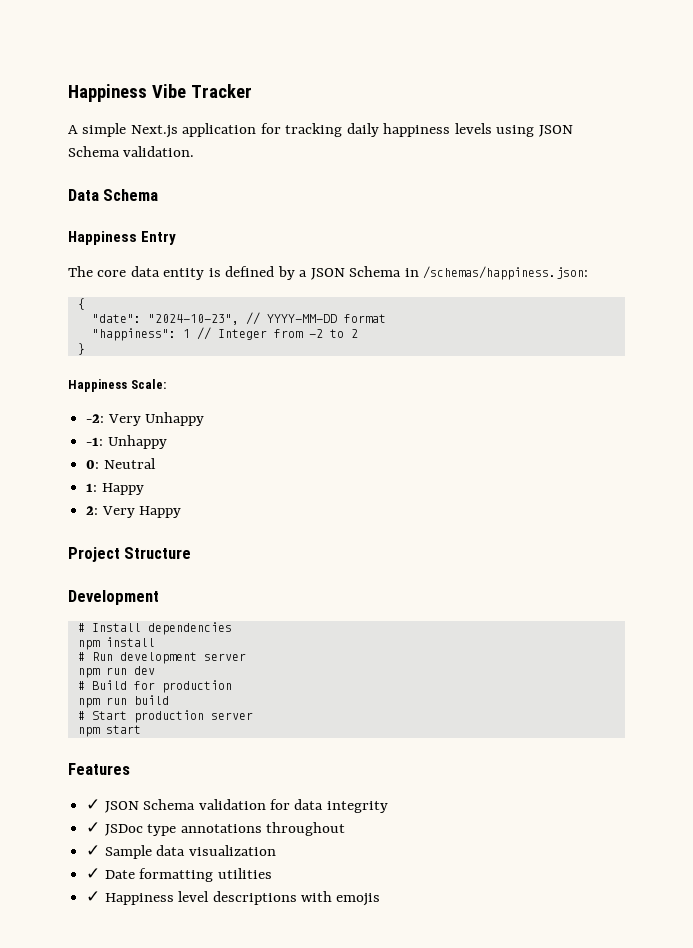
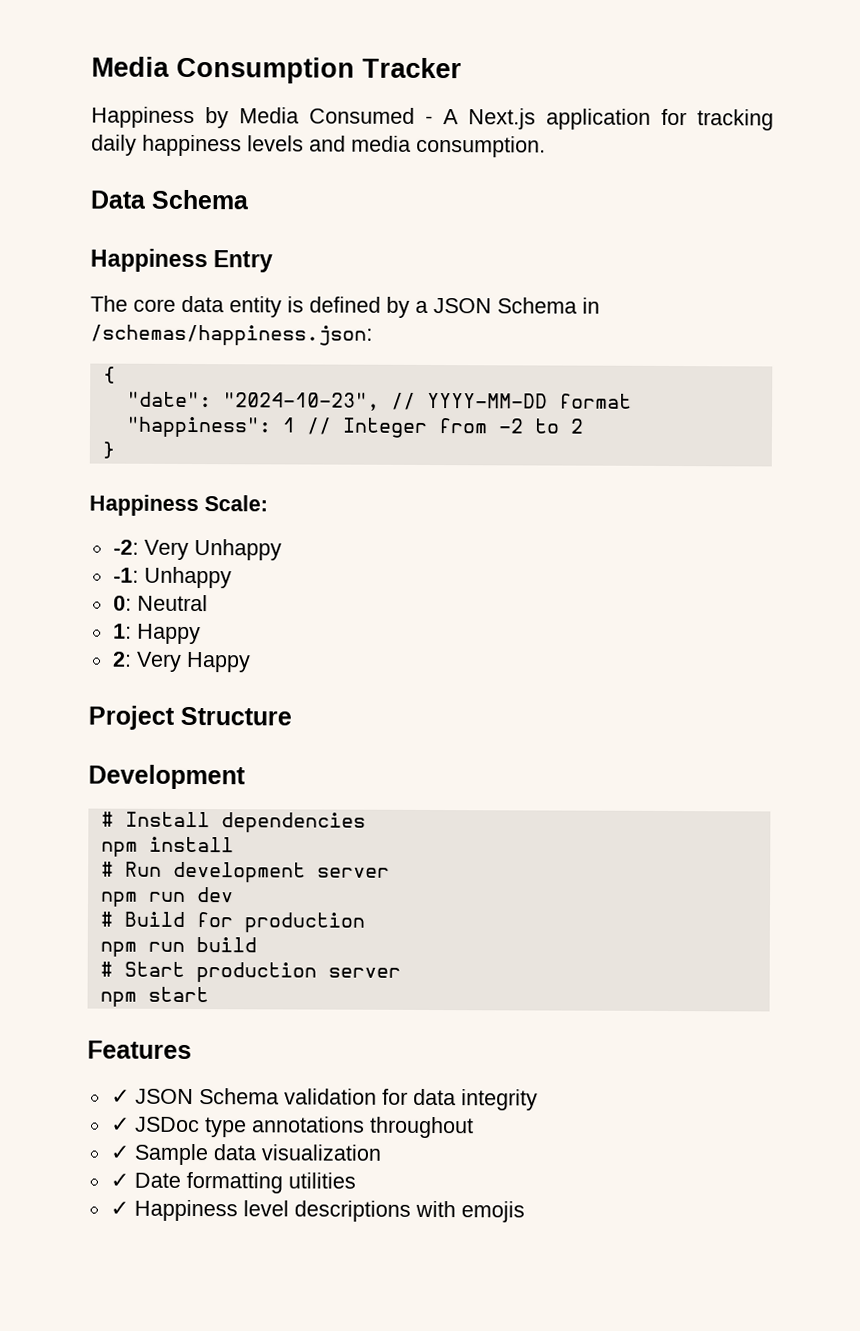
- Happiness Vibe Tracker
+ Media Consumption Tracker
- A simple Next.js application for tracking daily happiness levels using JSON Schema validation.
+ Happiness by Media Consumed - A Next.js application for tracking daily happiness levels and media consumption.

